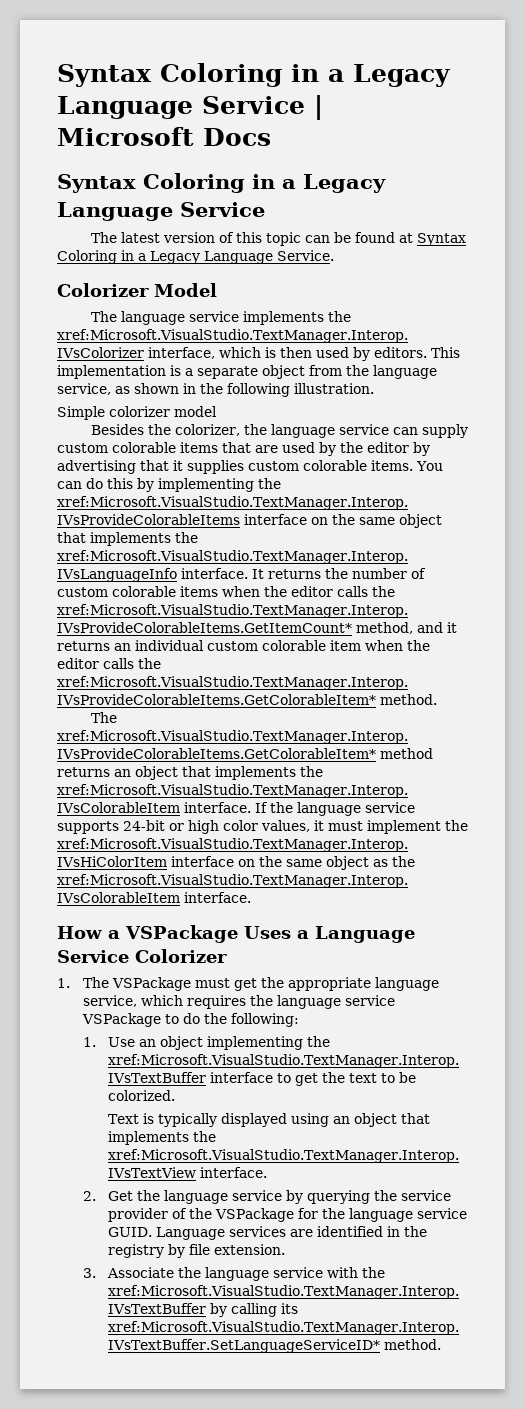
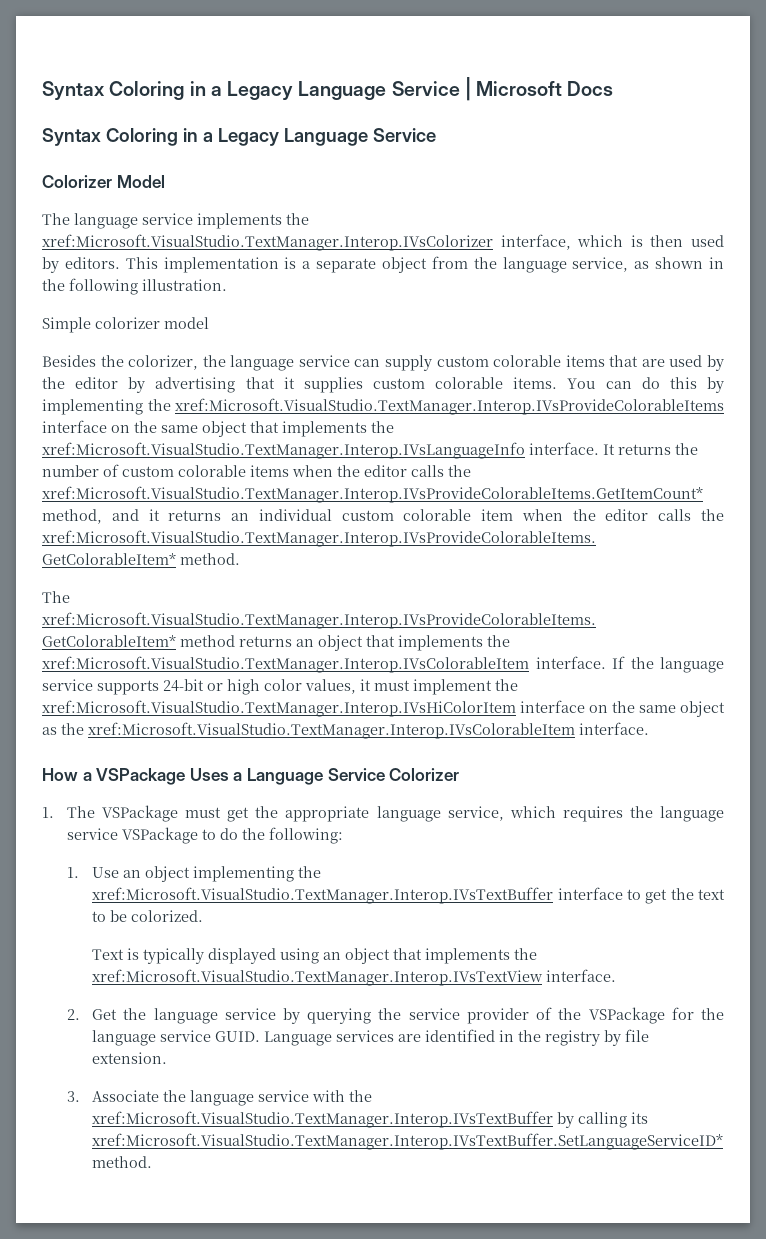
- The latest version of this topic can be found at Syntax Coloring in a Legacy Language Service.

